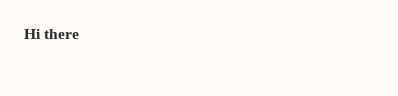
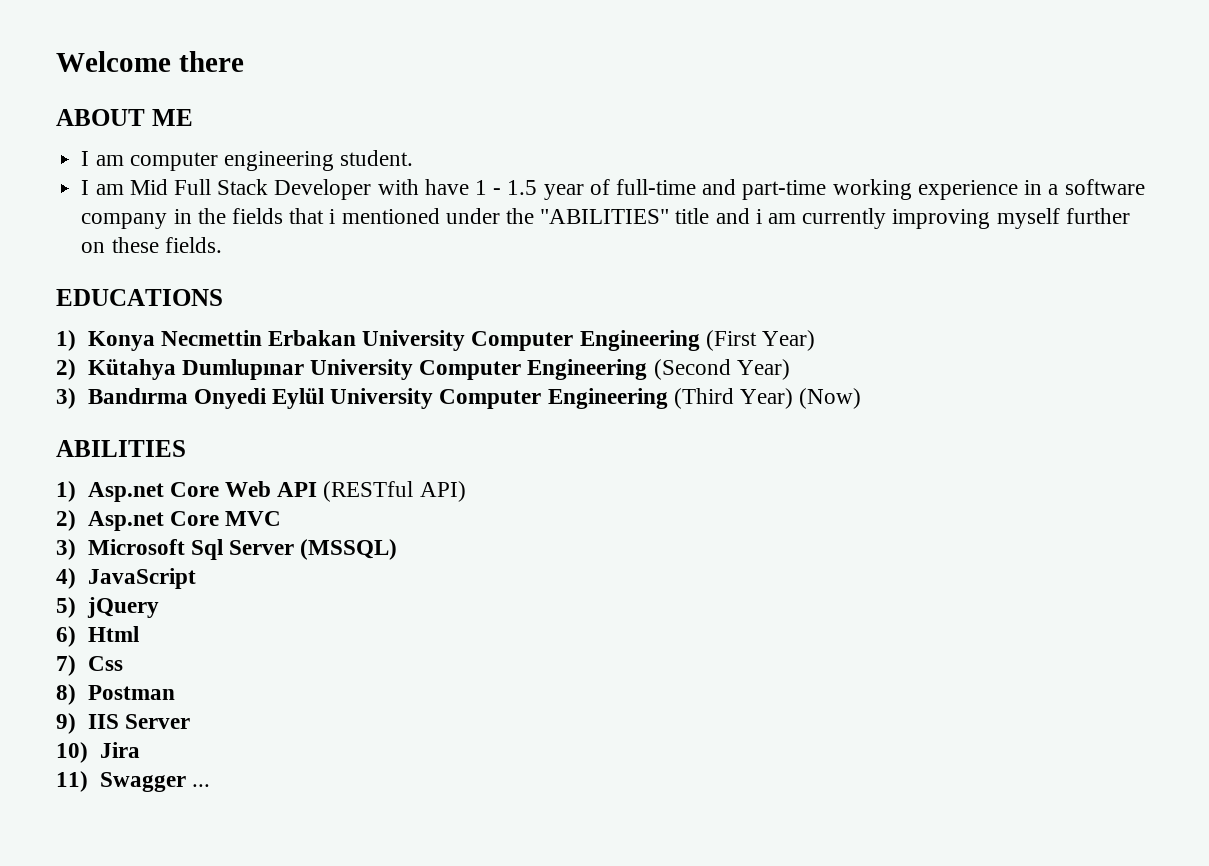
- Hi there
+ Welcome there
+ ABOUT ME
+ I am computer engineering student.
+ I am Mid Full Stack Developer with have 1 - 1.5 year of full-time and part-time working experience in a software company in the fields that i mentioned under the "ABILITIES" title and i am currently improving myself further on these fields.
+ EDUCATIONS
+ 1) Konya Necmettin Erbakan University Computer Engineering (First Year)
+ 2) Kütahya Dumlupınar University Computer Engineering (Second Year)
+ 3) Bandırma Onyedi Eylül University Computer Engineering (Third Year) (Now)
+ ABILITIES
+ 1) Asp.net Core Web API (RESTful API)
+ 2) Asp.net Core MVC
+ 3) Microsoft Sql Server (MSSQL)
+ 4) JavaScript
+ 5) jQuery
+ 6) Html
+ 7) Css
+ 8) Postman
+ 9) IIS Server
+ 10) Jira
+ 11) Swagger ...

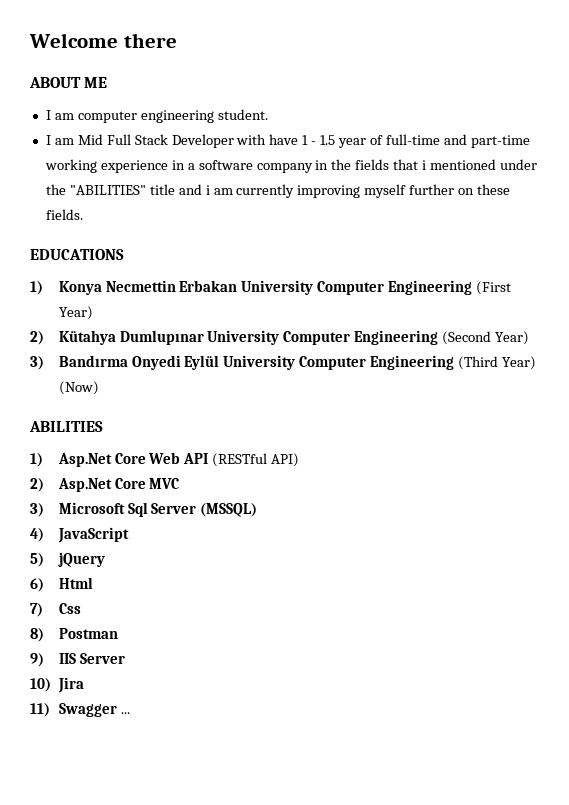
- 1) Asp.net Core Web API (RESTful API)
+ 1) Asp.Net Core Web API (RESTful API)
- 2) Asp.net Core MVC
+ 2) Asp.Net Core MVC

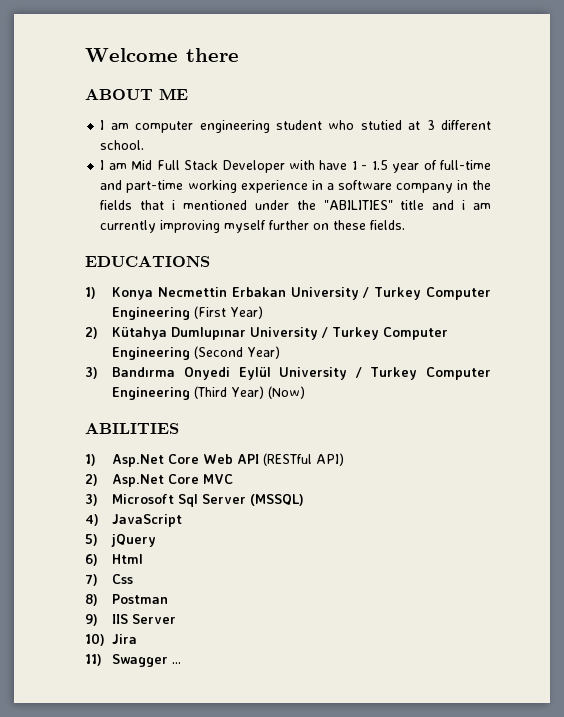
- I am computer engineering student.
+ I am computer engineering student who stutied at 3 different school.
- 1) Konya Necmettin Erbakan University Computer Engineering (First Year)
+ 1) Konya Necmettin Erbakan University / Turkey Computer Engineering (First Year)
- 2) Kütahya Dumlupınar University Computer Engineering (Second Year)
+ 2) Kütahya Dumlupınar University / Turkey Computer Engineering (Second Year)
- 3) Bandırma Onyedi Eylül University Computer Engineering (Third Year) (Now)
+ 3) Bandırma Onyedi Eylül University / Turkey Computer Engineering (Third Year) (Now)

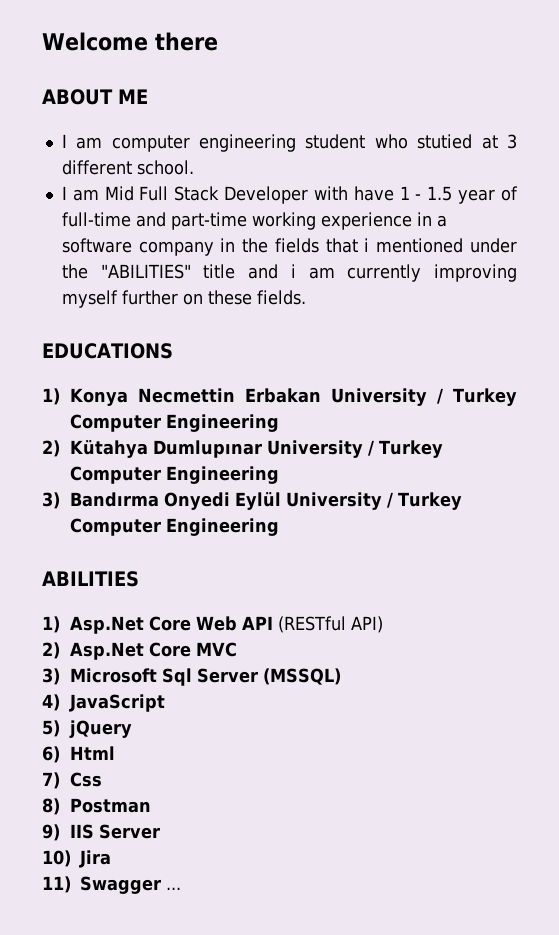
- 1) Konya Necmettin Erbakan University / Turkey Computer Engineering (First Year)
+ 1) Konya Necmettin Erbakan University / Turkey Computer Engineering
- 2) Kütahya Dumlupınar University / Turkey Computer Engineering (Second Year)
+ 2) Kütahya Dumlupınar University / Turkey Computer Engineering
- 3) Bandırma Onyedi Eylül University / Turkey Computer Engineering (Third Year) (Now)
+ 3) Bandırma Onyedi Eylül University / Turkey Computer Engineering

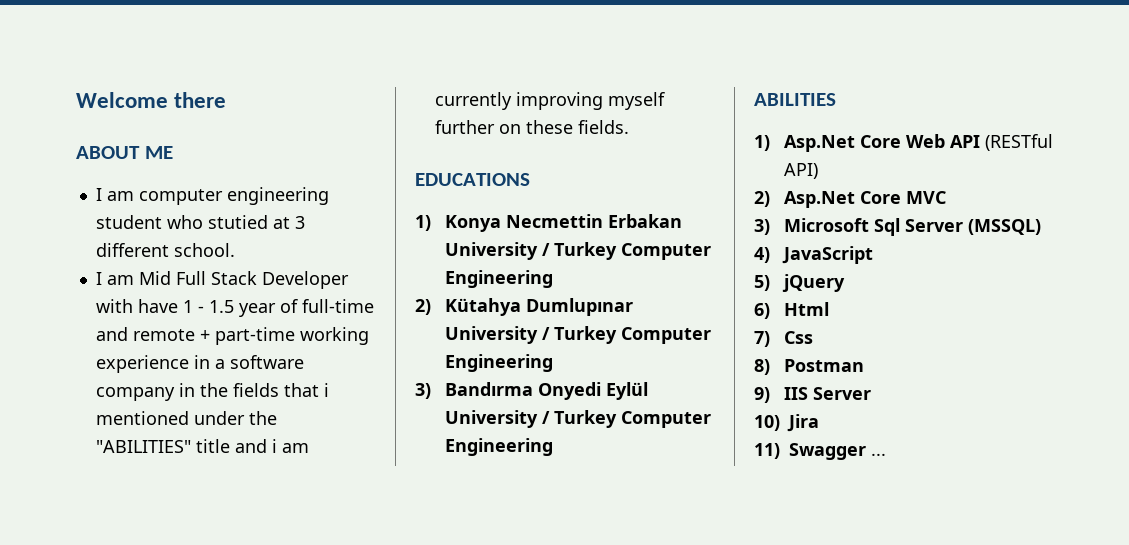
- I am Mid Full Stack Developer with have 1 - 1.5 year of full-time and part-time working experience in a software company in the fields that i mentioned under the "ABILITIES" title and i am currently improving myself further on these fields.
+ I am Mid Full Stack Developer with have 1 - 1.5 year of full-time and remote + part-time working experience in a software company in the fields that i mentioned under the "ABILITIES" title and i am currently improving myself further on these fields.

